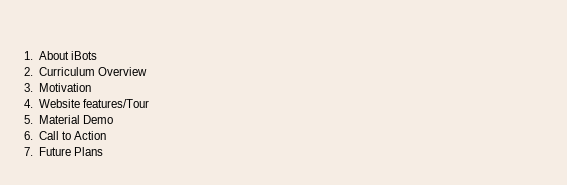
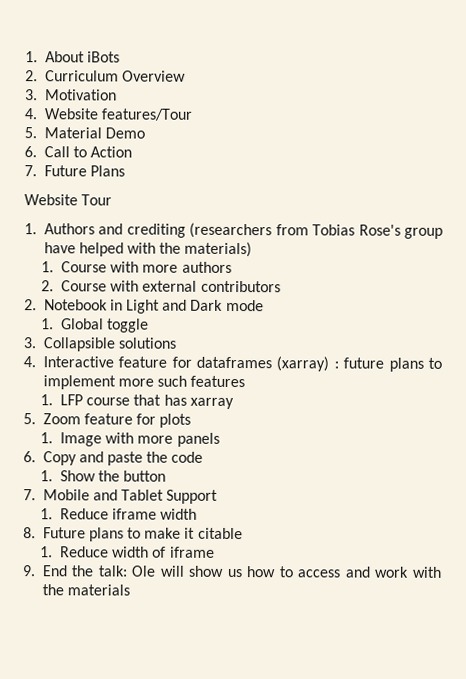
+ Website Tour
+ 1. Authors and crediting (researchers from Tobias Rose's group have helped with the materials)
+ 1. Course with more authors
+ 2. Course with external contributors
+ 2. Notebook in Light and Dark mode
+ 1. Global toggle
+ 3. Collapsible solutions
+ 4. Interactive feature for dataframes (xarray) : future plans to implement more such features
+ 1. LFP course that has xarray
+ 5. Zoom feature for plots
+ 1. Image with more panels
+ 6. Copy and paste the code
+ 1. Show the button
+ 7. Mobile and Tablet Support
+ 1. Reduce iframe width
+ 8. Future plans to make it citable
+ 1. Reduce width of iframe
+ 9. End the talk: Ole will show us how to access and work with the materials

